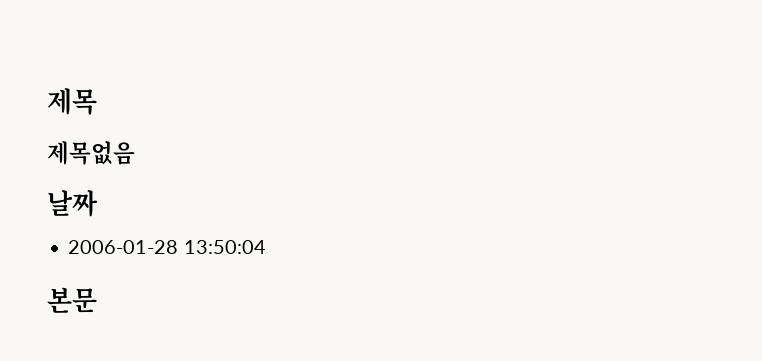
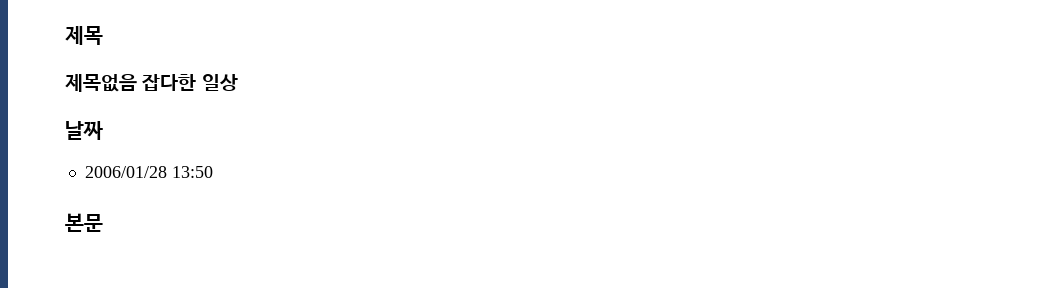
- 제목없음
+ 제목없음 잡다한 일상
- 2006-01-28 13:50:04
+ 2006/01/28 13:50

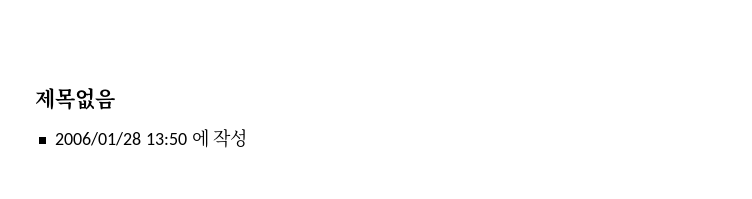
- 제목
- 제목없음 잡다한 일상
- 날짜
+ 제목없음
- 2006/01/28 13:50
- 본문
+ 2006/01/28 13:50 에 작성

